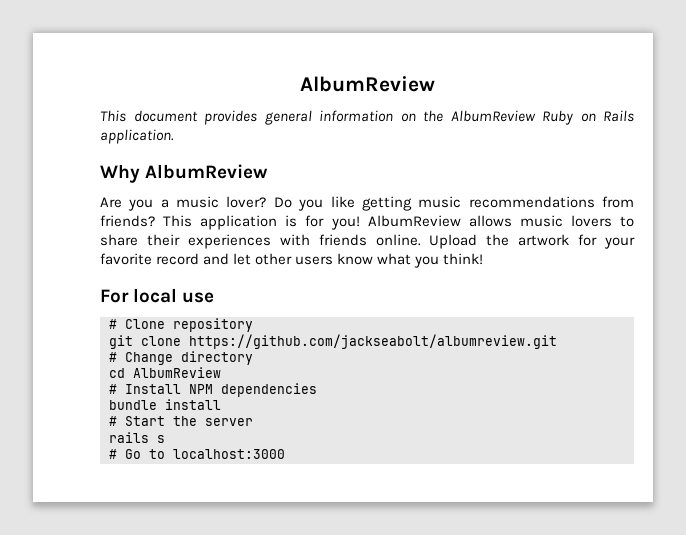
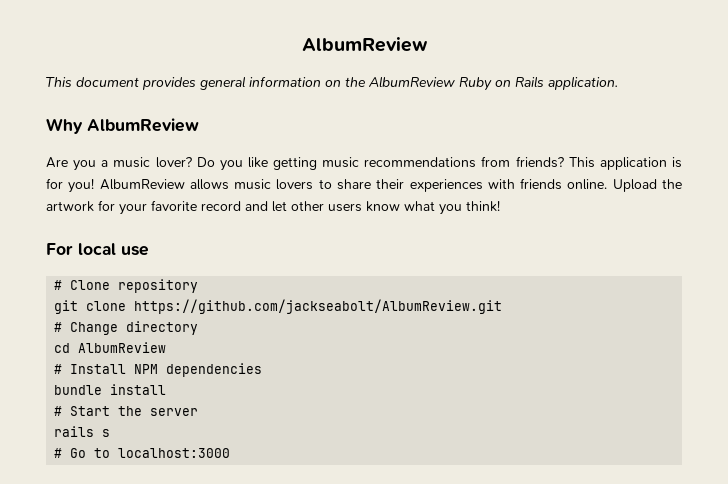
- git clone https://github.com/jackseabolt/albumreview.git
+ git clone https://github.com/jackseabolt/AlbumReview.git

